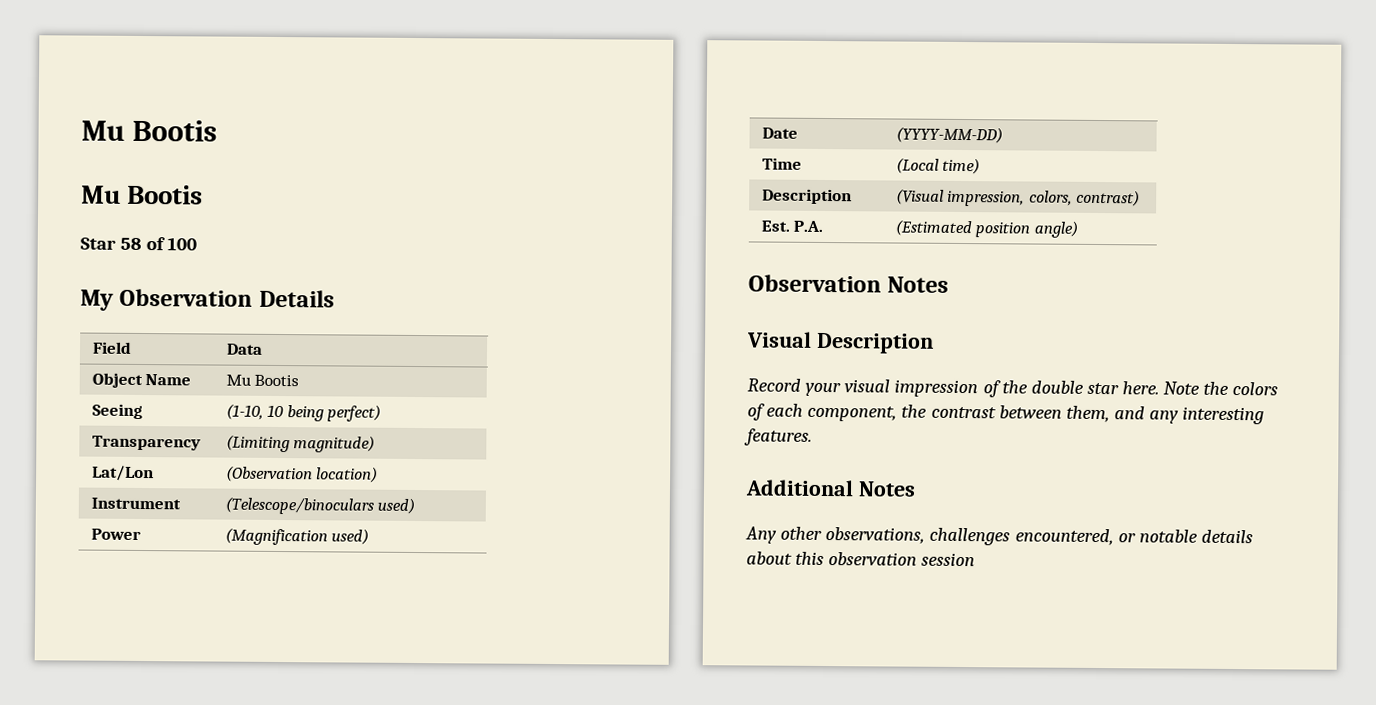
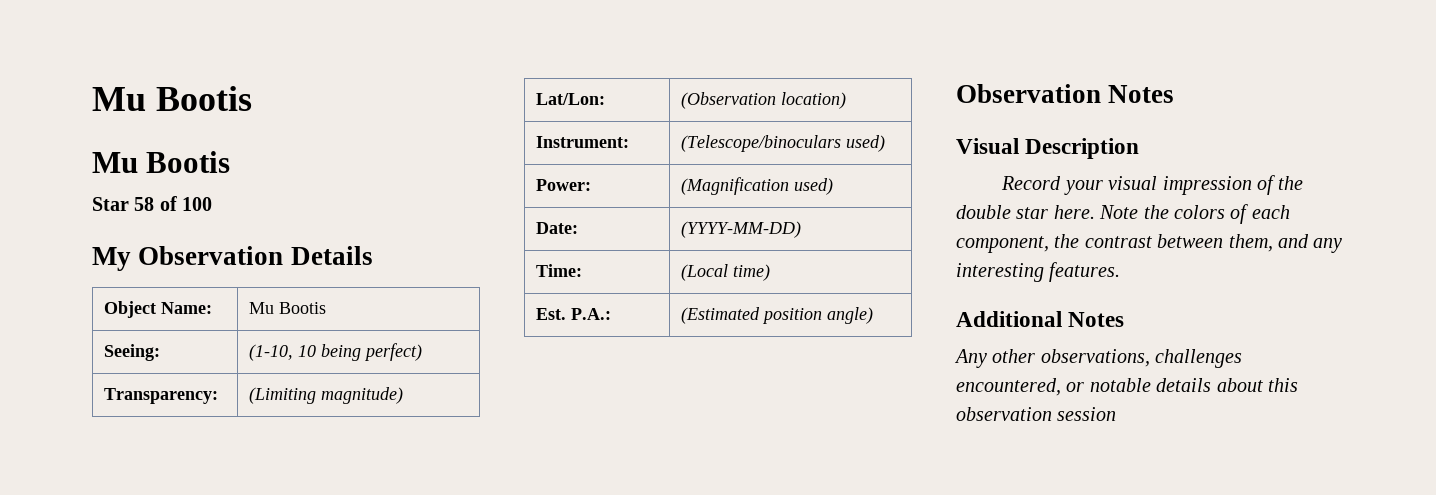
- Field | Data
- Object Name | Mu Bootis
- Seeing | (1-10, 10 being perfect)
+ Object Name: | Mu Bootis
+ Seeing: | (1-10, 10 being perfect)
- Transparency | (Limiting magnitude)
+ Transparency: | (Limiting magnitude)
- Lat/Lon | (Observation location)
+ Lat/Lon: | (Observation location)
- Instrument | (Telescope/binoculars used)
+ Instrument: | (Telescope/binoculars used)
- Power | (Magnification used)
+ Power: | (Magnification used)
- Date | (YYYY-MM-DD)
+ Date: | (YYYY-MM-DD)
- Time | (Local time)
+ Time: | (Local time)
- Description | (Visual impression, colors, contrast)
- Est. P.A. | (Estimated position angle)
+ Est. P.A.: | (Estimated position angle)

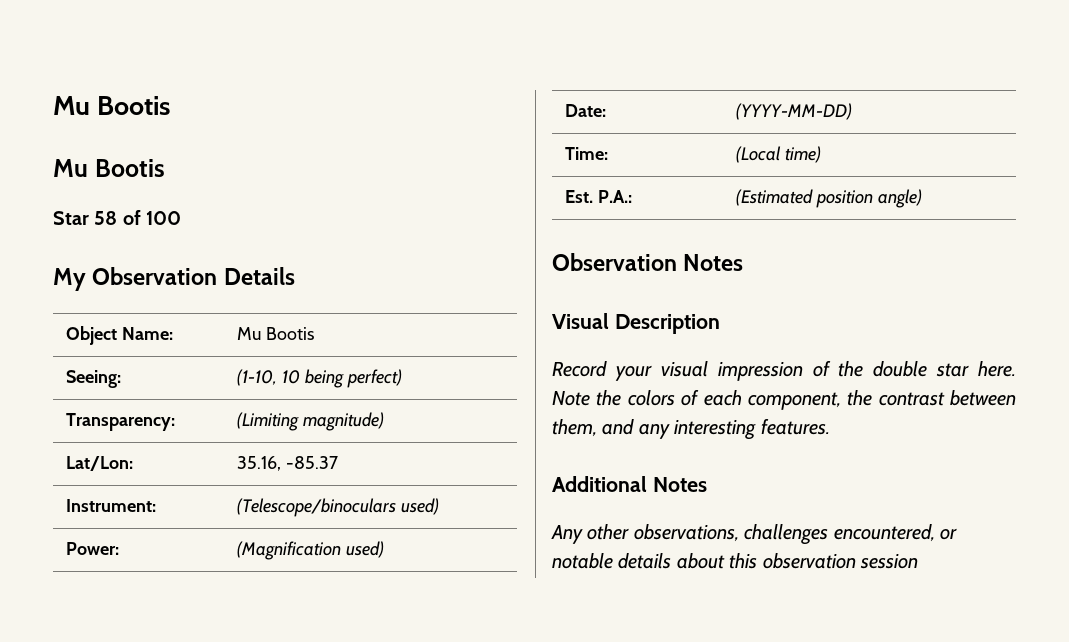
- Lat/Lon: | (Observation location)
+ Lat/Lon: | 35.16, -85.37

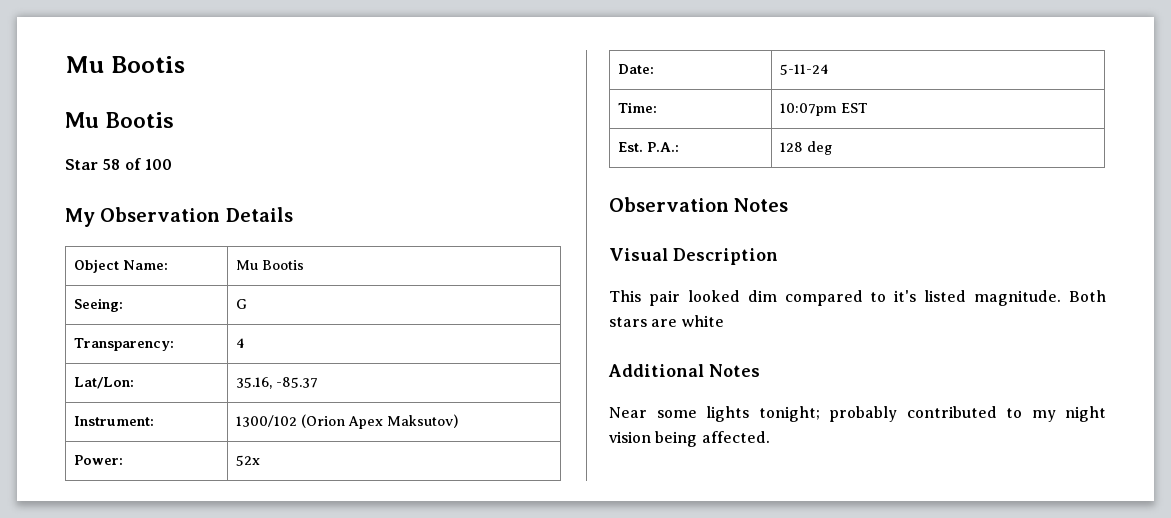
- Seeing: | (1-10, 10 being perfect)
+ Seeing: | G
- Transparency: | (Limiting magnitude)
+ Transparency: | 4
- Instrument: | (Telescope/binoculars used)
+ Instrument: | 1300/102 (Orion Apex Maksutov)
- Power: | (Magnification used)
+ Power: | 52x
- Date: | (YYYY-MM-DD)
+ Date: | 5-11-24
- Time: | (Local time)
+ Time: | 10:07pm EST
- Est. P.A.: | (Estimated position angle)
+ Est. P.A.: | 128 deg
- Record your visual impression of the double star here. Note the colors of each component, the contrast between them, and any interesting features.
+ This pair looked dim compared to it's listed magnitude. Both stars are white
  Additional Notes
- Any other observations, challenges encountered, or notable details about this observation session
+ Near some lights tonight; probably contributed to my night vision being affected.

